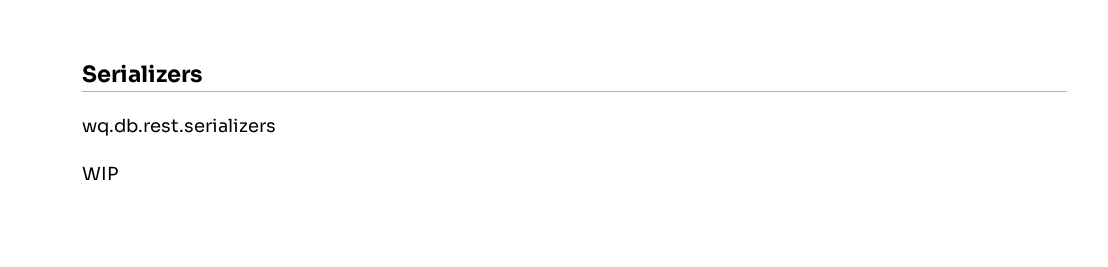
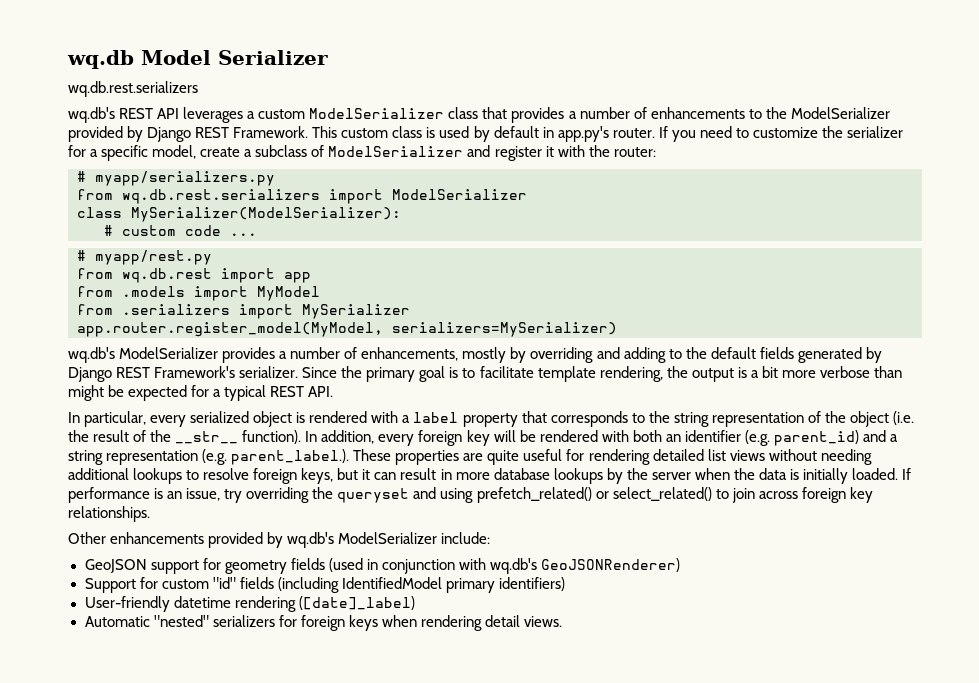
- Serializers
+ wq.db Model Serializer
  wq.db.rest.serializers
- WIP
+ wq.db's REST API leverages a custom ModelSerializer class that provides a number of enhancements to the ModelSerializer provided by Django REST Framework. This custom class is used by default in app.py's router. If you need to customize the serializer for a specific model, create a subclass of ModelSerializer and register it with the router:
+ # myapp/serializers.py
+ from wq.db.rest.serializers import ModelSerializer
+ class MySerializer(ModelSerializer):
+ # custom code ...
+ # myapp/rest.py
+ from wq.db.rest import app
+ from .models import MyModel
+ from .serializers import MySerializer
+ app.router.register_model(MyModel, serializers=MySerializer)
+ wq.db's ModelSerializer provides a number of enhancements, mostly by overriding and adding to the default fields generated by Django REST Framework's serializer. Since the primary goal is to facilitate template rendering, the output is a bit more verbose than might be expected for a typical REST API.
+ In particular, every serialized object is rendered with a label property that corresponds to the string representation of the object (i.e. the result of the __str__ function). In addition, every foreign key will be rendered with both an identifier (e.g. parent_id) and a string representation (e.g. parent_label.). These properties are quite useful for rendering detailed list views without needing additional lookups to resolve foreign keys, but it can result in more database lookups by the server when the data is initially loaded. If performance is an issue, try overriding the queryset and using prefetch_related() or select_related() to join across foreign key relationships.
+ Other enhancements provided by wq.db's ModelSerializer include:
+ GeoJSON support for geometry fields (used in conjunction with wq.db's GeoJSONRenderer)
+ Support for custom "id" fields (including IdentifiedModel primary identifiers)
+ User-friendly datetime rendering ([date]_label)
+ Automatic "nested" serializers for foreign keys when rendering detail views.

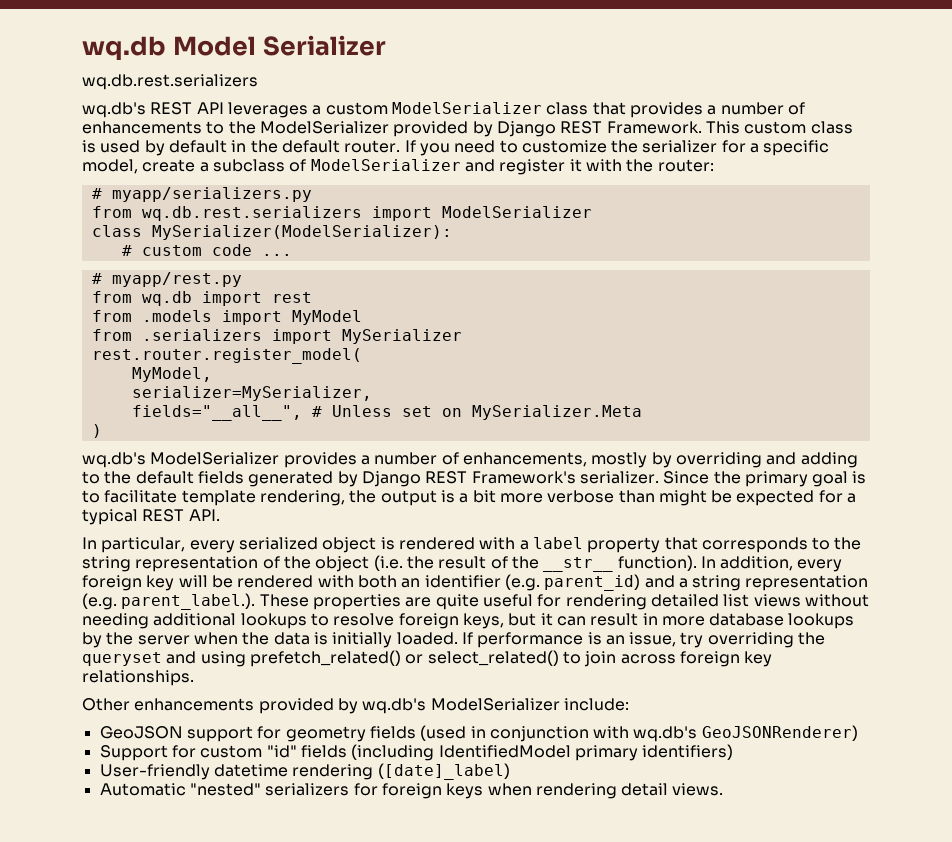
- This custom class is used by default in app.py's router.
+ This custom class is used by default in the default router.
- from wq.db.rest import app
+ from wq.db import rest
- app.router.register_model(MyModel, serializers=MySerializer)
+ rest.router.register_model(
+ MyModel,
+ serializer=MySerializer,
+ fields="__all__", # Unless set on MySerializer.Meta
+ )

